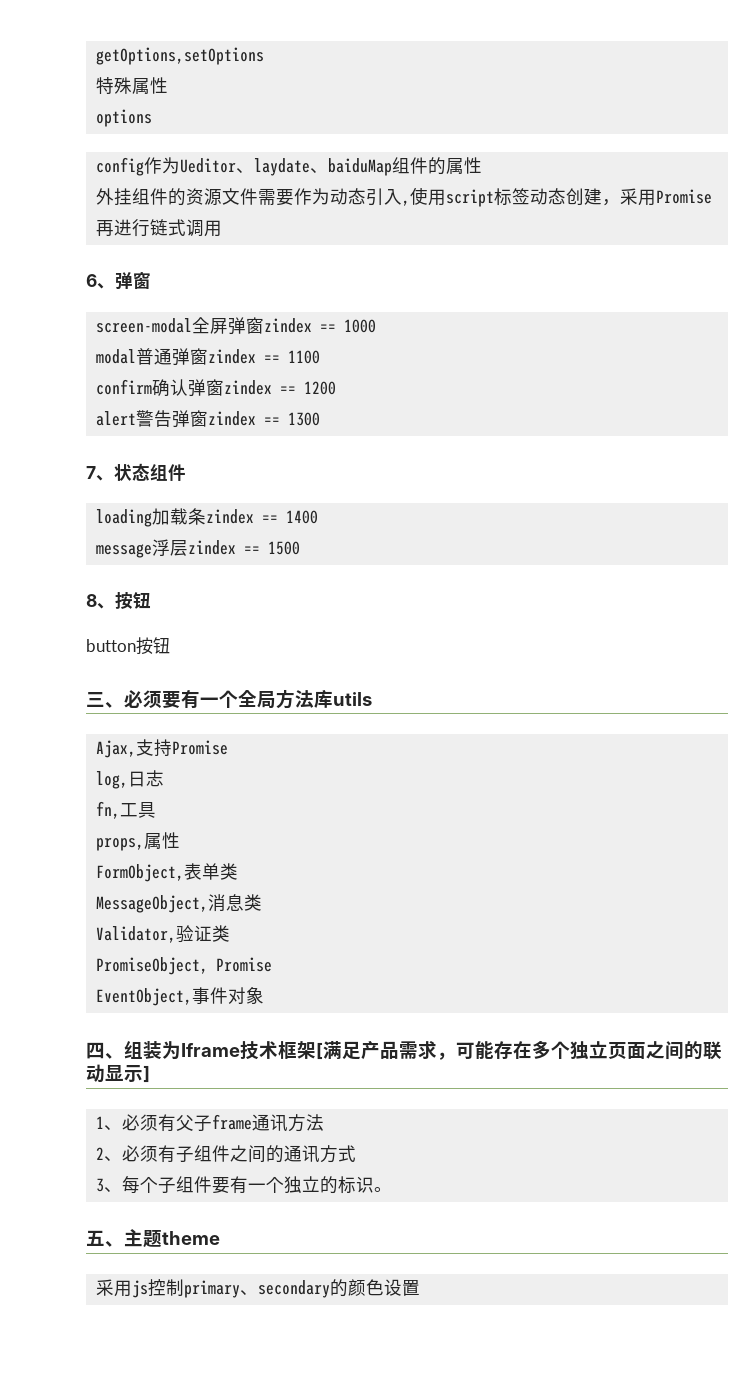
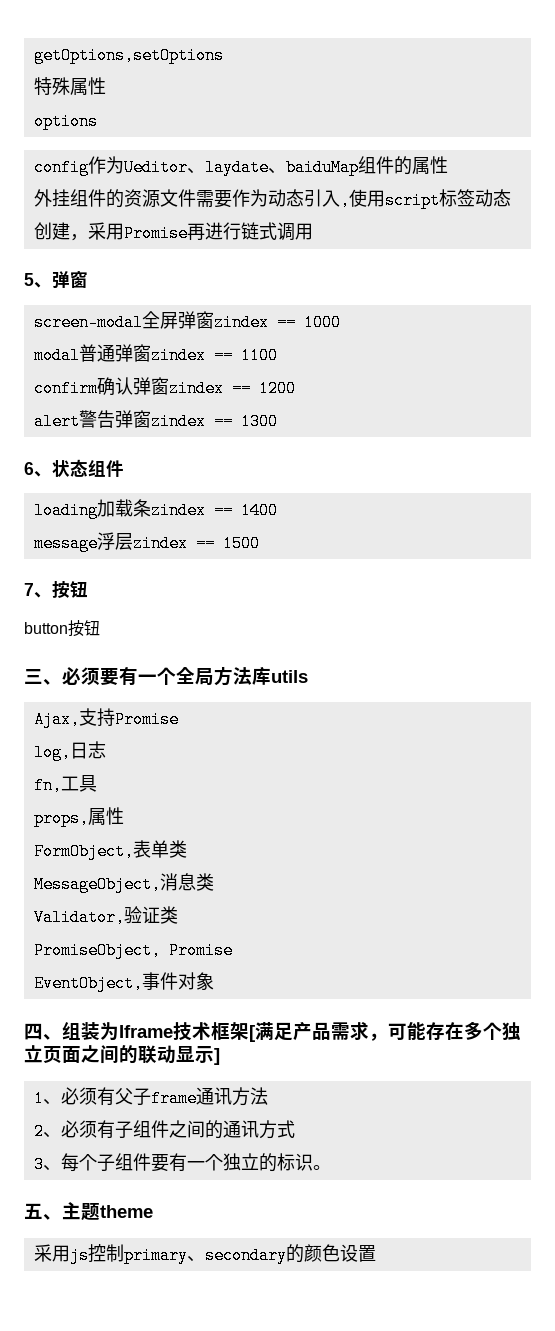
- 6、弹窗
+ 5、弹窗
- 7、状态组件
+ 6、状态组件
- 8、按钮
+ 7、按钮

